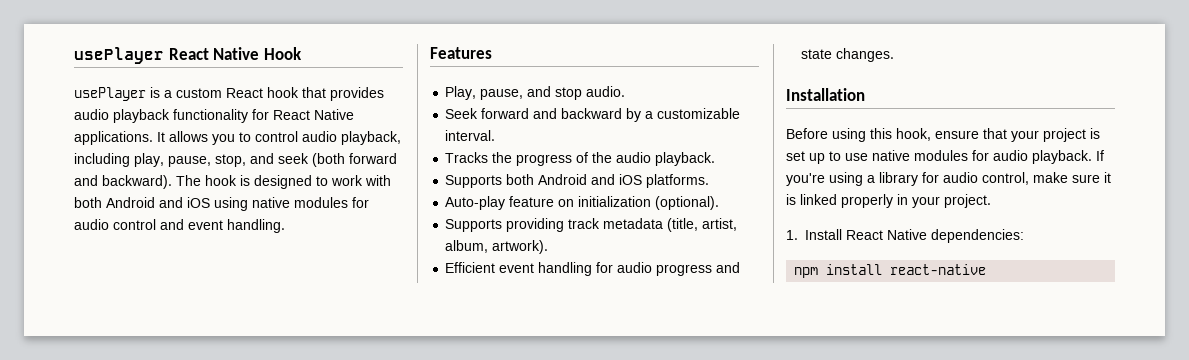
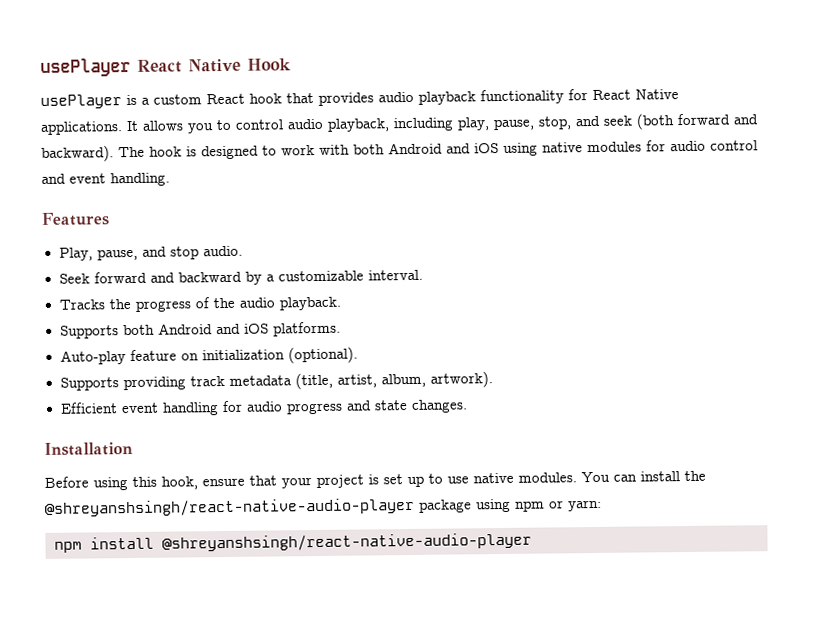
- Before using this hook, ensure that your project is set up to use native modules for audio playback. If you're using a library for audio control, make sure it is linked properly in your project.
- 1. Install React Native dependencies:
+ Before using this hook, ensure that your project is set up to use native modules. You can install the @shreyanshsingh/react-native-audio-player package using npm or yarn:
- npm install react-native
+ npm install @shreyanshsingh/react-native-audio-player

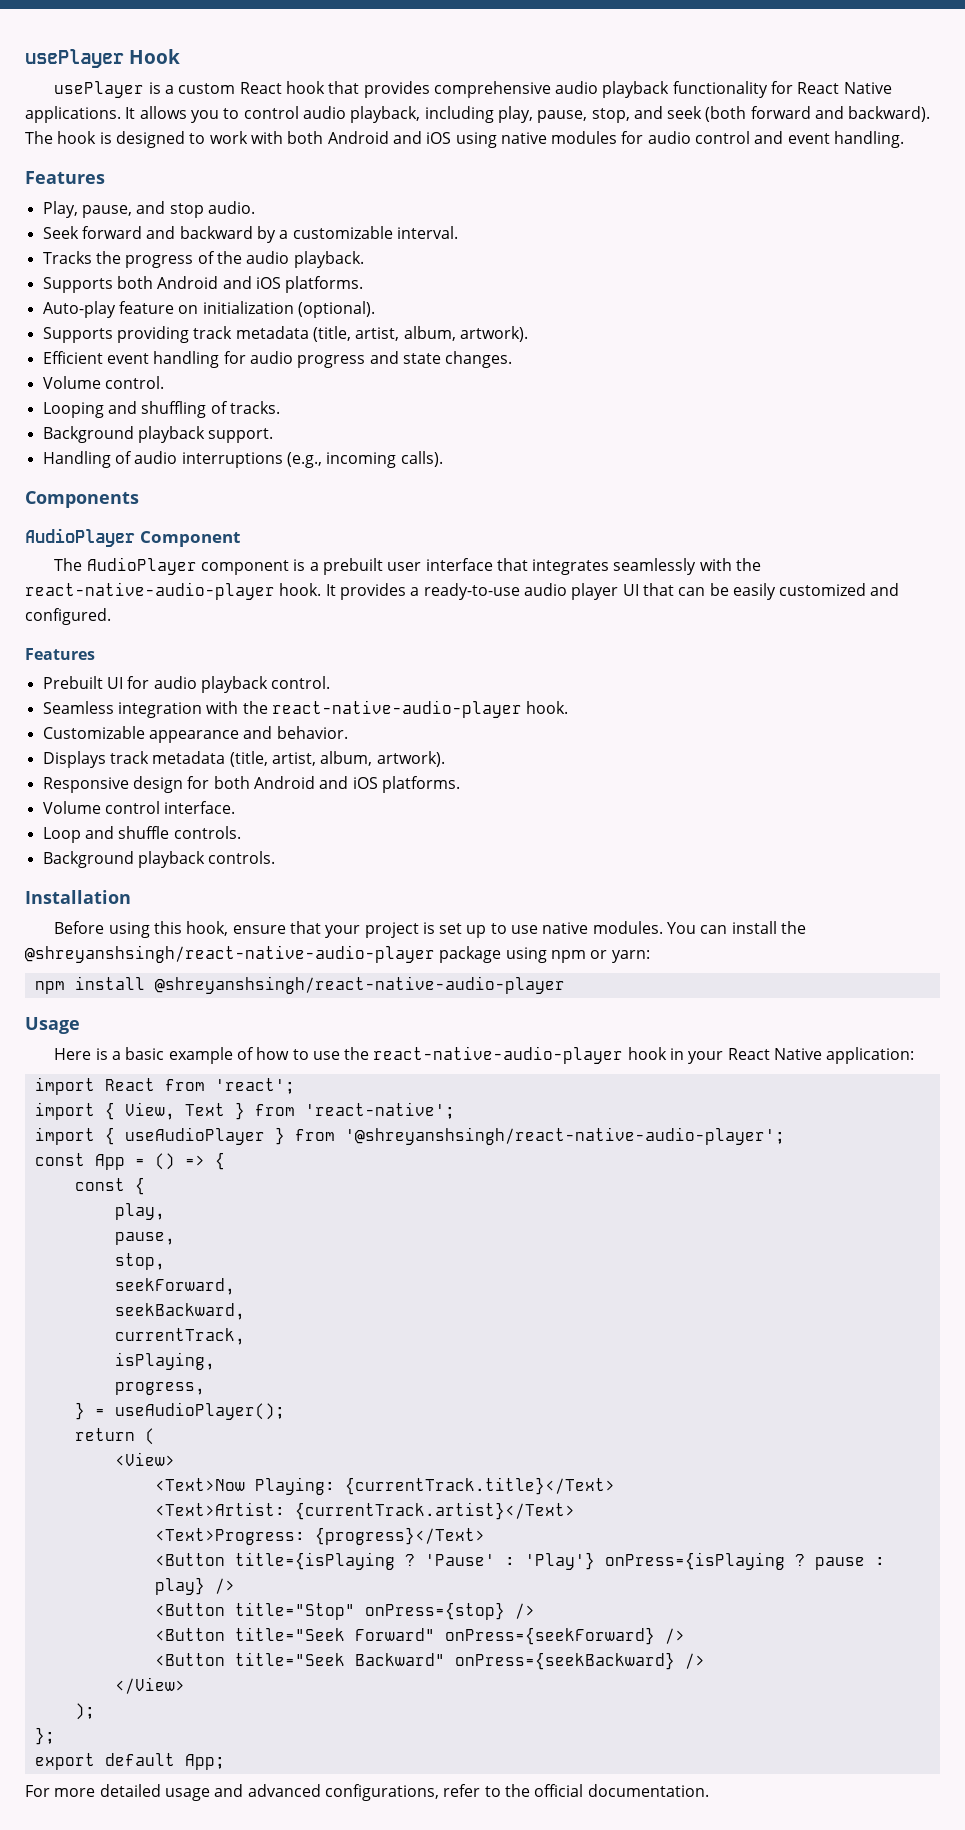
- usePlayer React Native Hook
+ usePlayer Hook
- usePlayer is a custom React hook that provides audio playback functionality for React Native applications.
+ usePlayer is a custom React hook that provides comprehensive audio playback functionality for React Native applications.
+ Volume control.
+ Looping and shuffling of tracks.
+ Background playback support.
+ Handling of audio interruptions (e.g., incoming calls).
+ Components
+ AudioPlayer Component
+ The AudioPlayer component is a prebuilt user interface that integrates seamlessly with the react-native-audio-player hook. It provides a ready-to-use audio player UI that can be easily customized and configured.
+ Features
+ Prebuilt UI for audio playback control.
+ Seamless integration with the react-native-audio-player hook.
+ Customizable appearance and behavior.
+ Displays track metadata (title, artist, album, artwork).
+ Responsive design for both Android and iOS platforms.
+ Volume control interface.
+ Loop and shuffle controls.
+ Background playback controls.
+ Usage
+ Here is a basic example of how to use the react-native-audio-player hook in your React Native application:
+ import React from 'react';
+ import { View, Text } from 'react-native';
+ import { useAudioPlayer } from '@shreyanshsingh/react-native-audio-player';
+ const App = () => {
+ const {
+ play,
+ pause,
+ stop,
+ seekForward,
+ seekBackward,
+ currentTrack,
+ isPlaying,
+ progress,
+ } = useAudioPlayer();
+ return (
+ <View>
+ <Text>Now Playing: {currentTrack.title}</Text>
+ <Text>Artist: {currentTrack.artist}</Text>
+ <Text>Progress: {progress}</Text>
+ <Button title={isPlaying ? 'Pause' : 'Play'} onPress={isPlaying ? pause : play} />
+ <Button title="Stop" onPress={stop} />
+ <Button title="Seek Forward" onPress={seekForward} />
+ <Button title="Seek Backward" onPress={seekBackward} />
+ </View>
+ );
+ };
+ export default App;
+ For more detailed usage and advanced configurations, refer to the official documentation.

